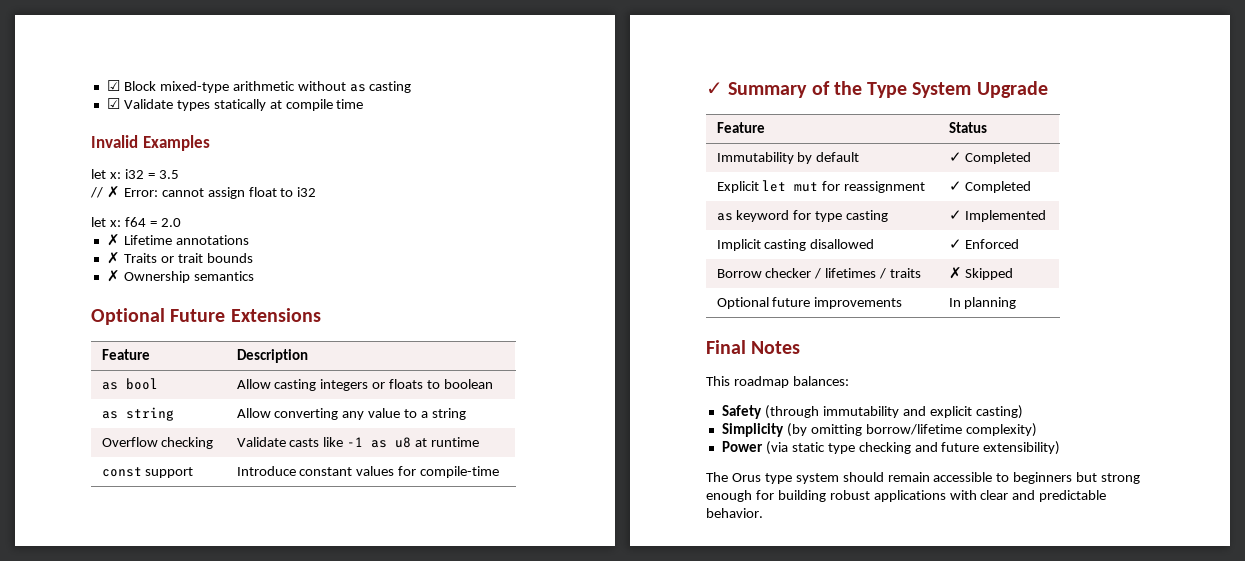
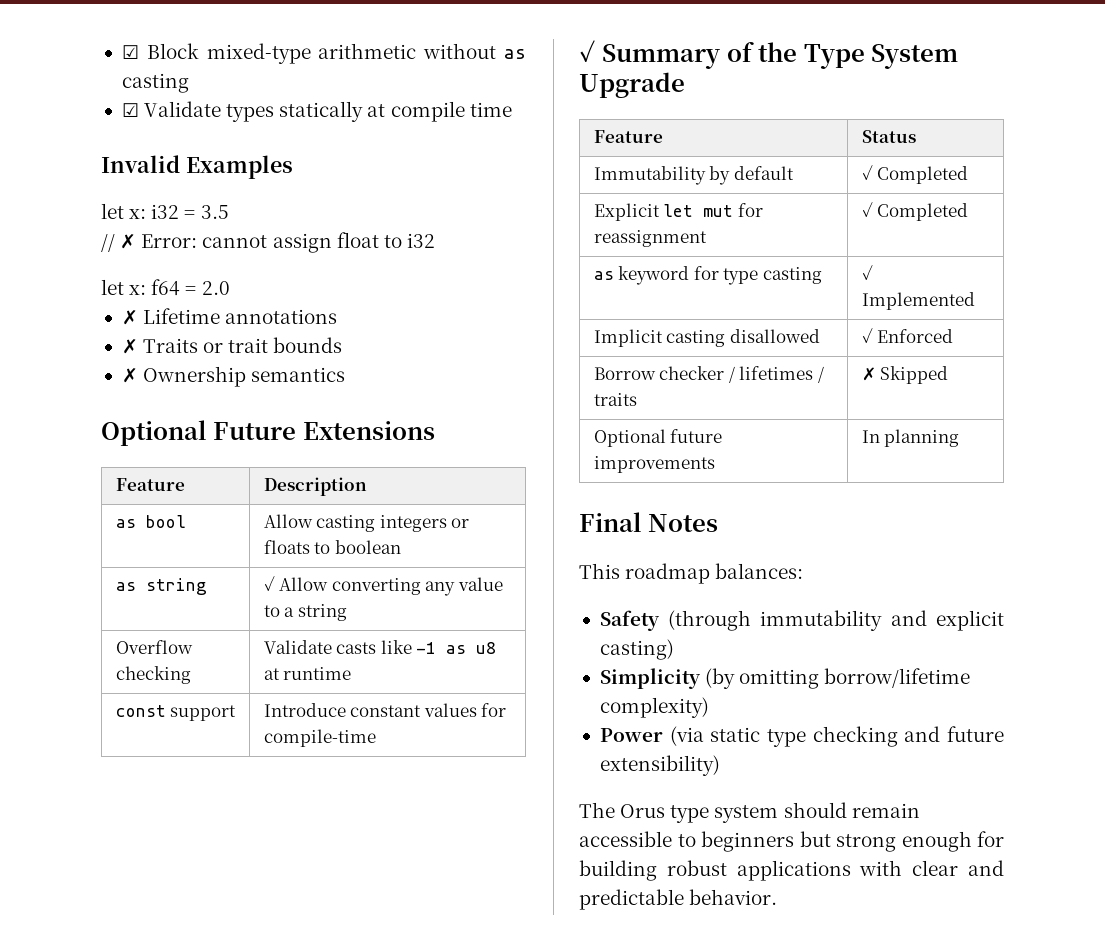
- as string | Allow converting any value to a string
+ as string | ✓ Allow converting any value to a string

